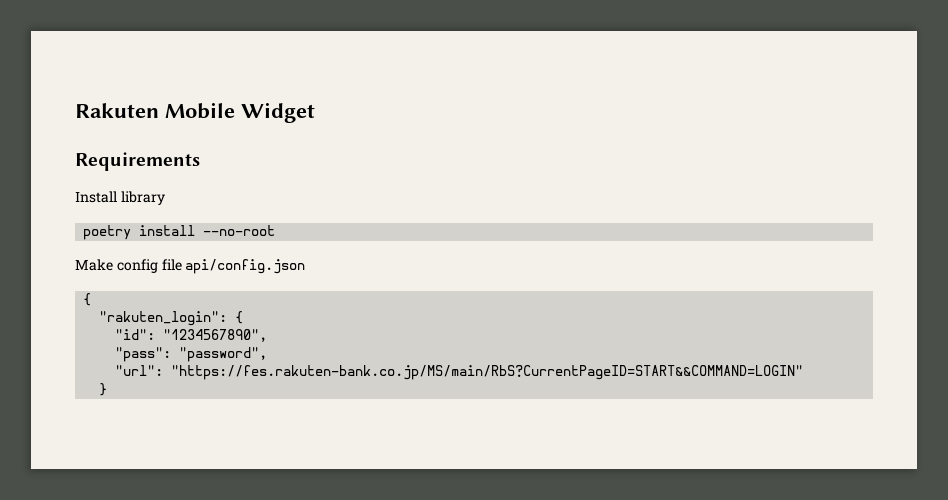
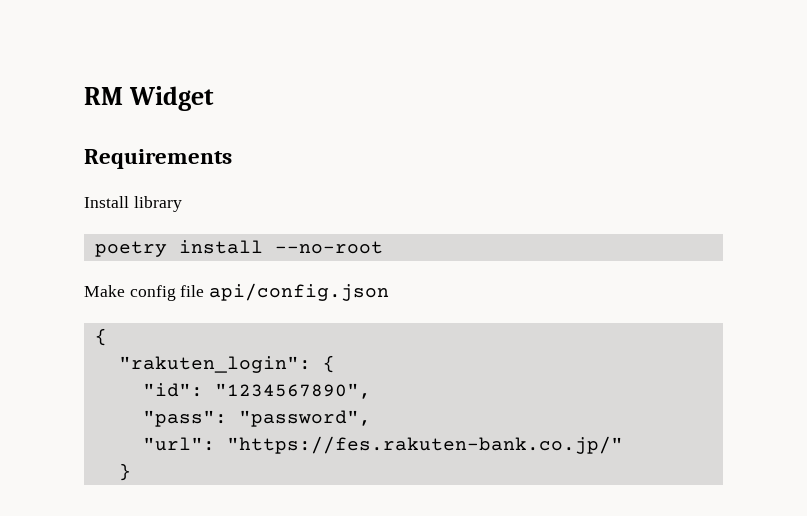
- Rakuten Mobile Widget
+ RM Widget
- "url": "https://fes.rakuten-bank.co.jp/MS/main/RbS?CurrentPageID=START&&COMMAND=LOGIN"
+ "url": "https://fes.rakuten-bank.co.jp/"

